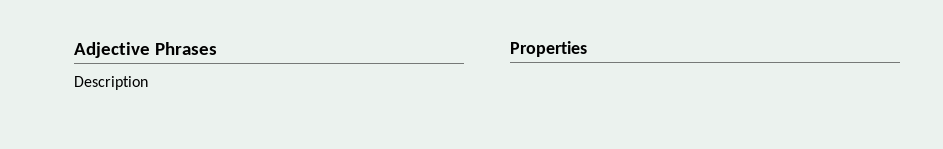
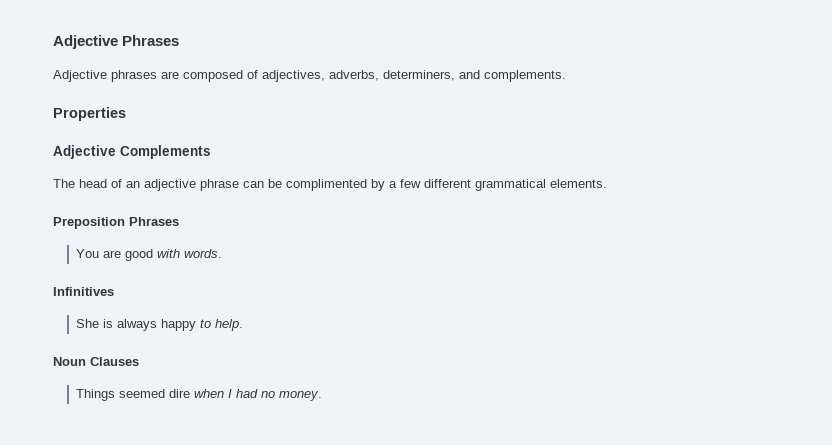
- Description
+ Adjective phrases are composed of adjectives, adverbs, determiners, and complements.
  Properties
+ Adjective Complements
+ The head of an adjective phrase can be complimented by a few different grammatical elements.
+ Preposition Phrases
+ You are good with words.
+ Infinitives
+ She is always happy to help.
+ Noun Clauses
+ Things seemed dire when I had no money.

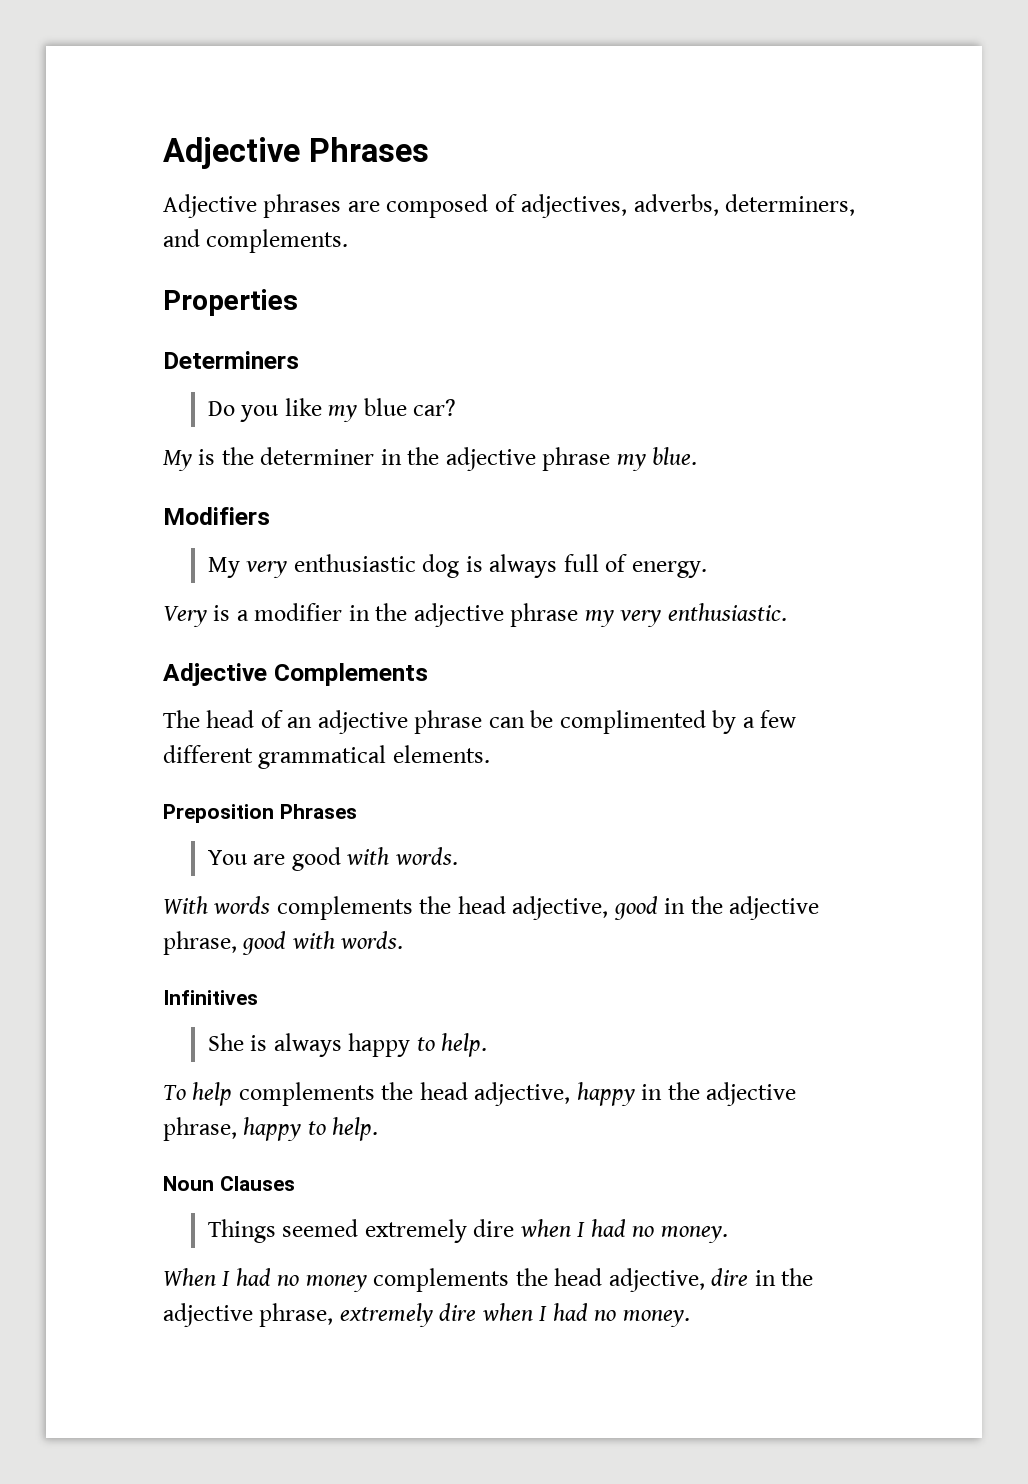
+ Determiners
+ Do you like my blue car?
+ My is the determiner in the adjective phrase my blue.
+ Modifiers
+ My very enthusiastic dog is always full of energy.
+ Very is a modifier in the adjective phrase my very enthusiastic.
+ With words complements the head adjective, good in the adjective phrase, good with words.
+ To help complements the head adjective, happy in the adjective phrase, happy to help.
- Things seemed dire when I had no money.
+ Things seemed extremely dire when I had no money.
+ When I had no money complements the head adjective, dire in the adjective phrase, extremely dire when I had no money.

